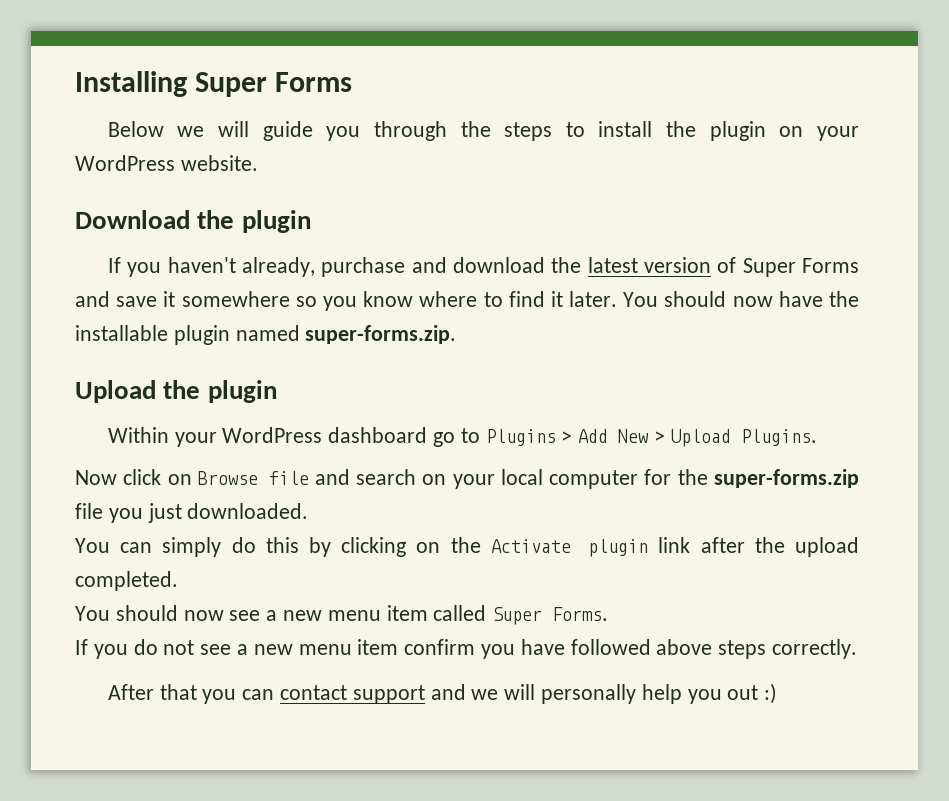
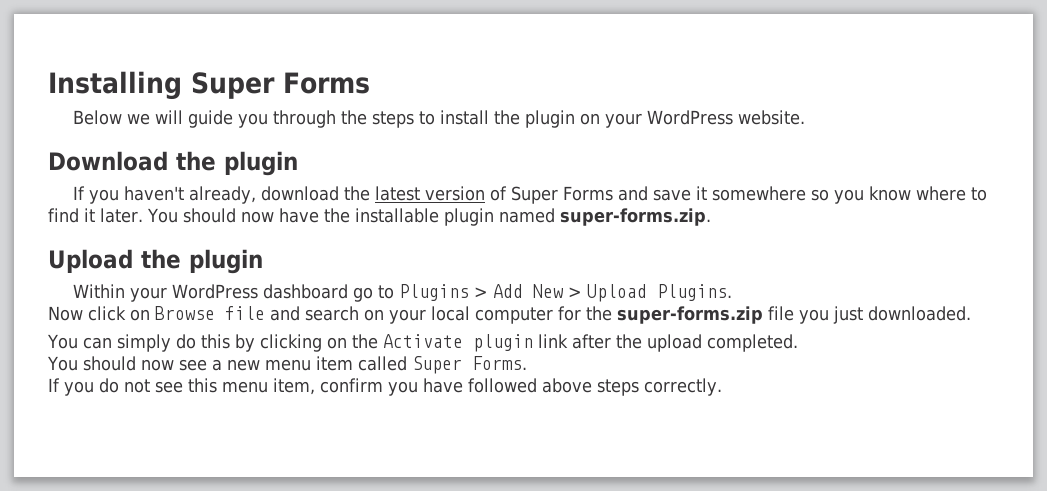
- If you haven't already, purchase and download the latest version of Super Forms and save it somewhere so you know where to find it later.
+ If you haven't already, download the latest version of Super Forms and save it somewhere so you know where to find it later.
- If you do not see a new menu item confirm you have followed above steps correctly.
+ If you do not see this menu item, confirm you have followed above steps correctly.
- After that you can contact support and we will personally help you out :)

